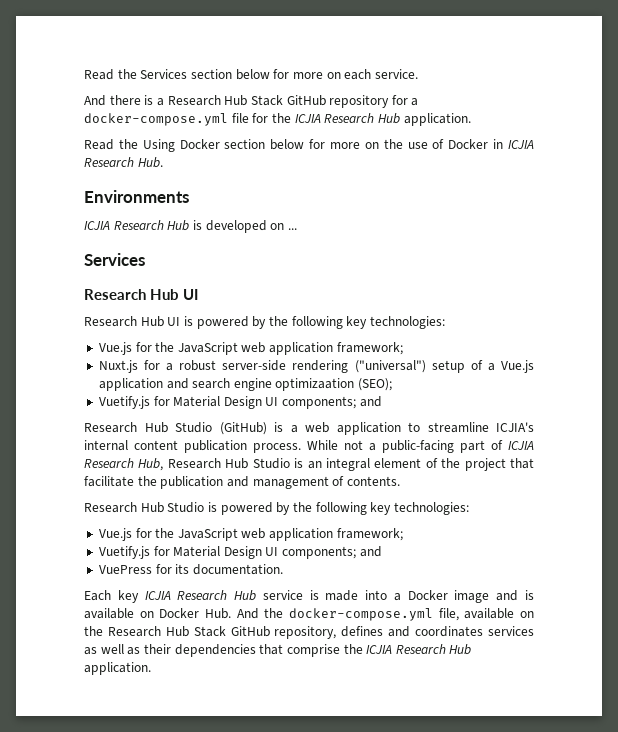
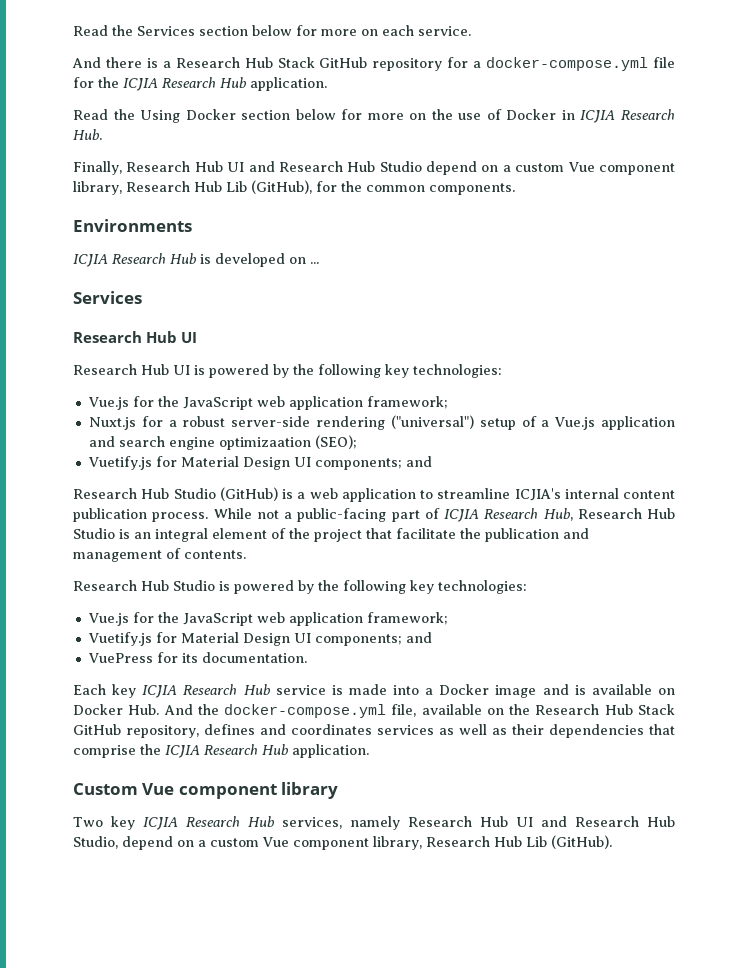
+ Finally, Research Hub UI and Research Hub Studio depend on a custom Vue component library, Research Hub Lib (GitHub), for the common components.
+ Custom Vue component library
+ Two key ICJIA Research Hub services, namely Research Hub UI and Research Hub Studio, depend on a custom Vue component library, Research Hub Lib (GitHub).

